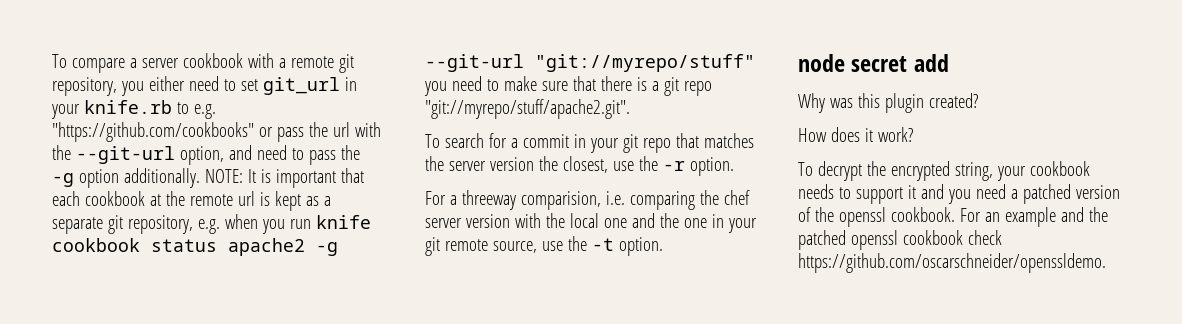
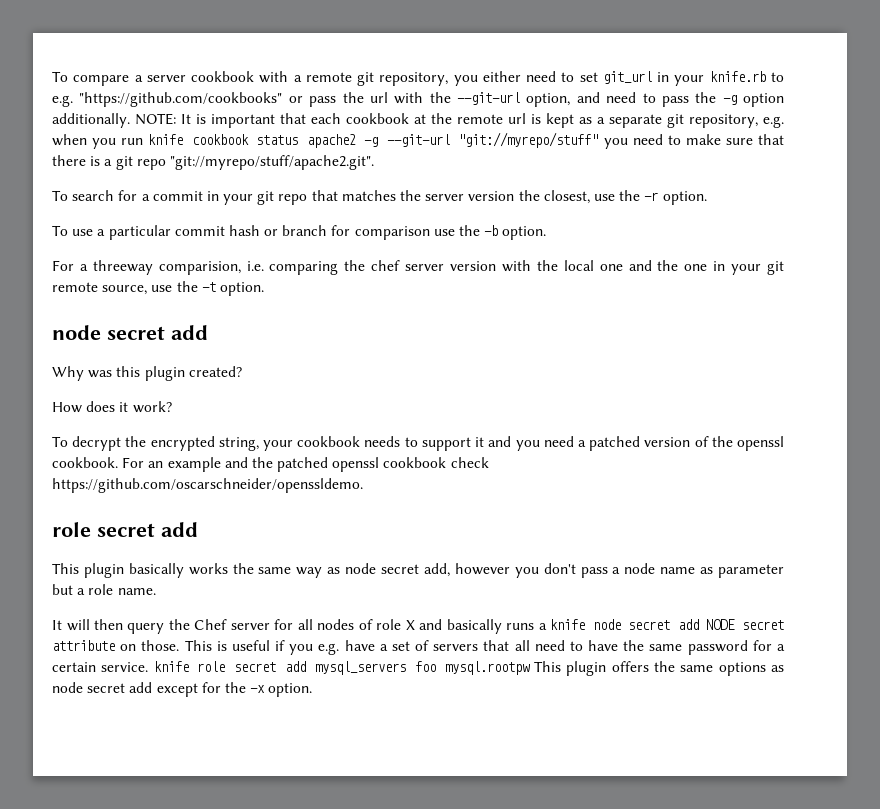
+ To use a particular commit hash or branch for comparison use the -b option.
  For an example and the patched openssl cookbook check https://github.com/oscarschneider/openssldemo.
+ role secret add
+ This plugin basically works the same way as node secret add, however you don't pass a node name as parameter but a role name.
+ It will then query the Chef server for all nodes of role X and basically runs a knife node secret add NODE secret attribute on those. This is useful if you e.g. have a set of servers that all need to have the same password for a certain service. knife role secret add mysql_servers foo mysql.rootpw This plugin offers the same options as node secret add except for the -x option.

